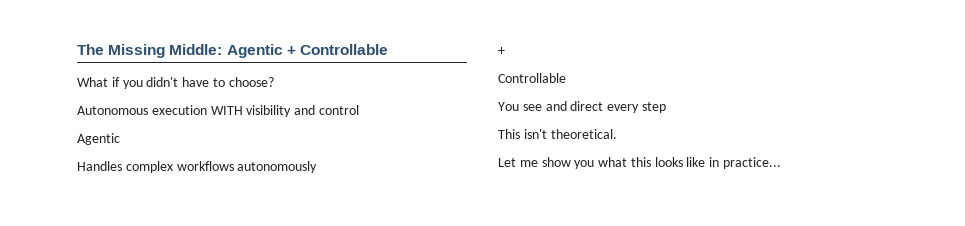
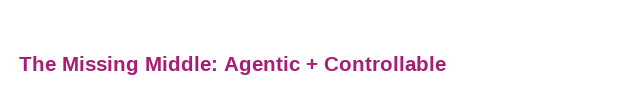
- What if you didn't have to choose?
- Autonomous execution WITH visibility and control
- Agentic
- Handles complex workflows autonomously
- +
- Controllable
- You see and direct every step
- This isn't theoretical.
- Let me show you what this looks like in practice...

